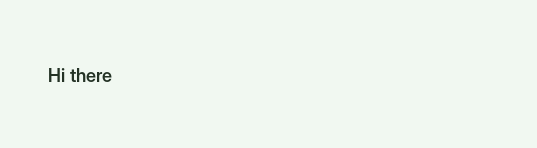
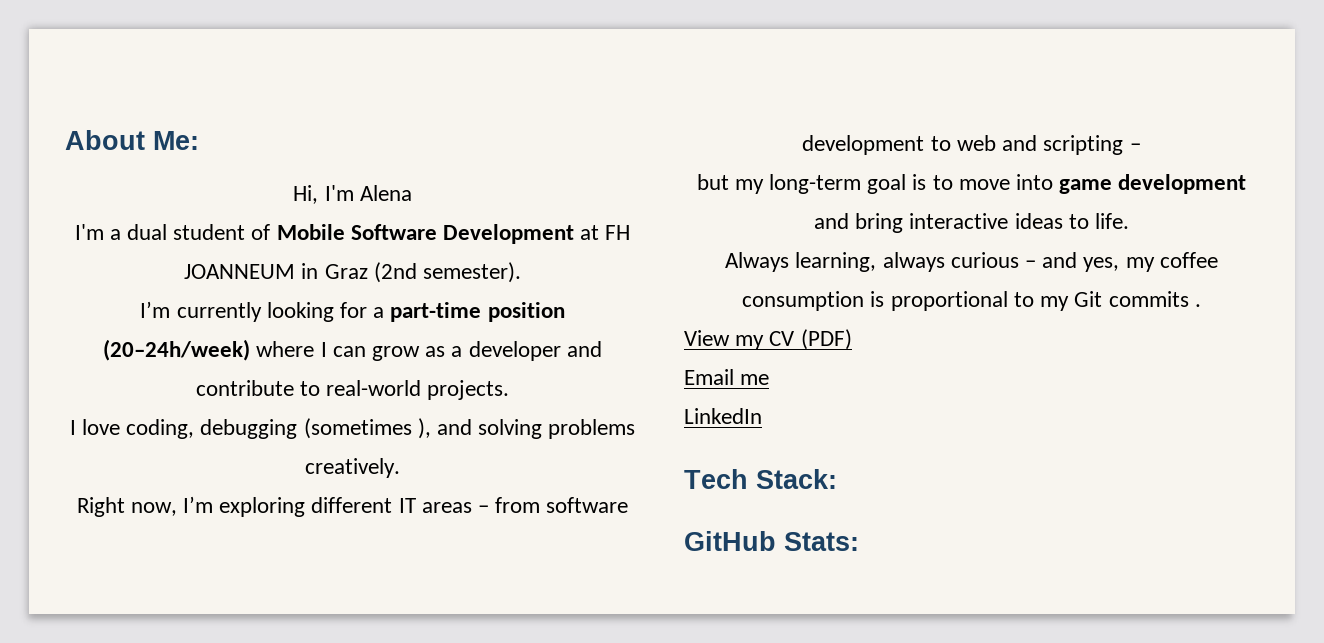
- Hi there
+ About Me:
+ Hi, I'm Alena
+ I'm a dual student of Mobile Software Development at FH JOANNEUM in Graz (2nd semester).
+ I’m currently looking for a part-time position (20–24h/week) where I can grow as a developer and contribute to real-world projects.
+ I love coding, debugging (sometimes ), and solving problems creatively.
+ Right now, I’m exploring different IT areas – from software development to web and scripting –
+ but my long-term goal is to move into game development and bring interactive ideas to life.
+ Always learning, always curious – and yes, my coffee consumption is proportional to my Git commits .
+ View my CV (PDF)
+ Email me
+ LinkedIn
+ Tech Stack:
+ GitHub Stats:

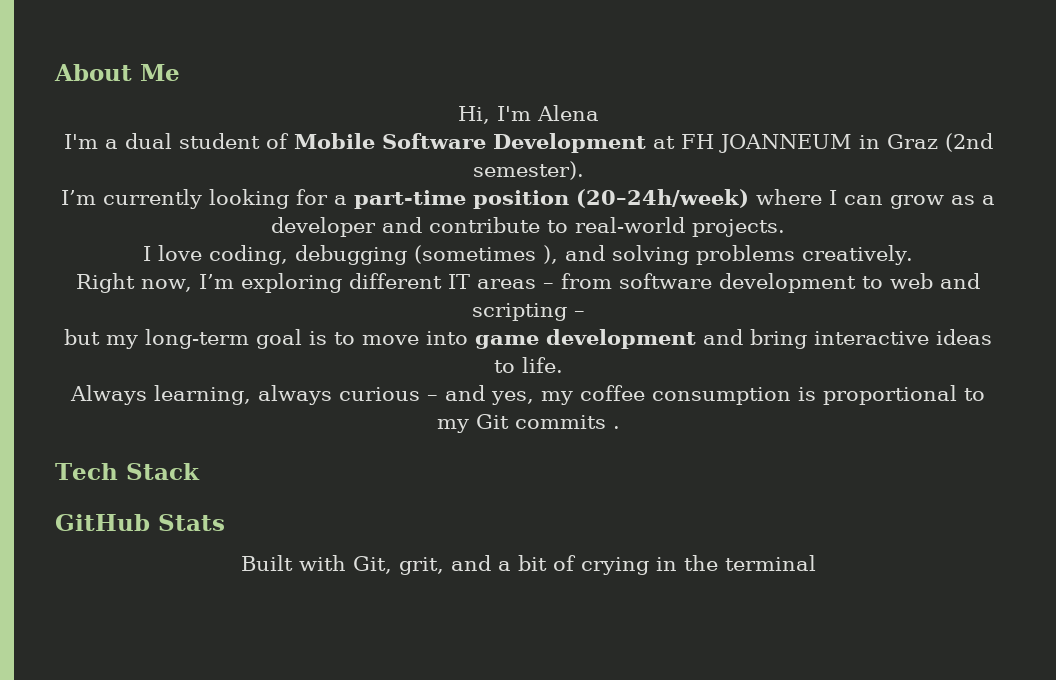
- About Me:
+ About Me
- View my CV (PDF)
- Email me
- LinkedIn
- Tech Stack:
+ Tech Stack
- GitHub Stats:
+ GitHub Stats
+ Built with Git, grit, and a bit of crying in the terminal

